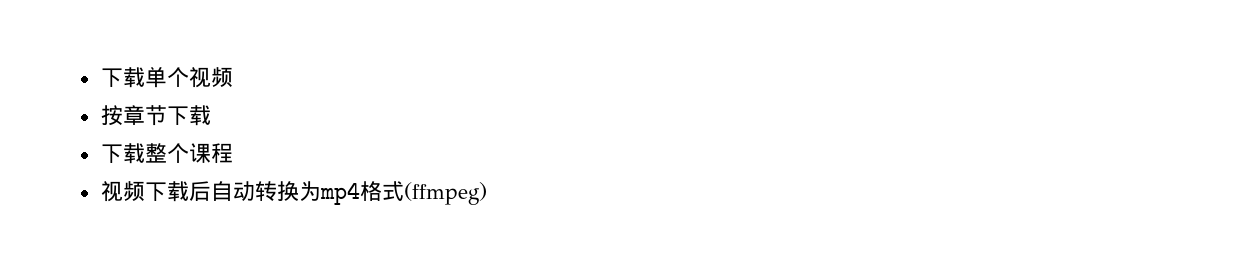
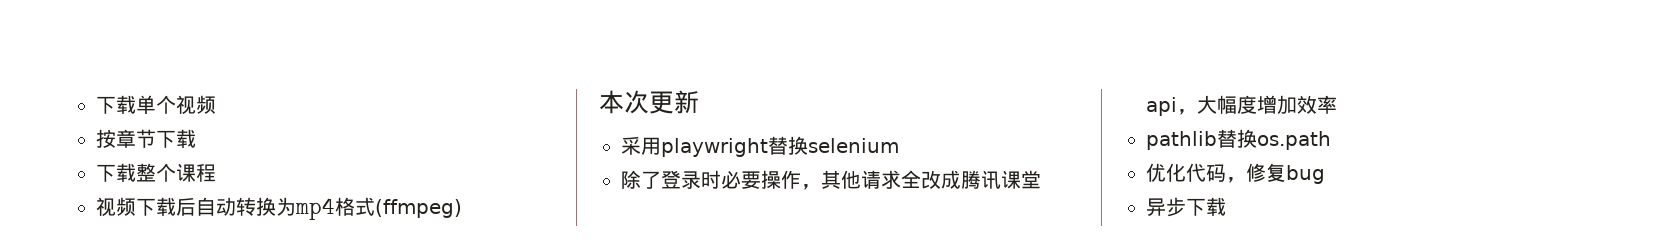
+ 本次更新
+ 采用playwright替换selenium
+ 除了登录时必要操作，其他请求全改成腾讯课堂api，大幅度增加效率
+ pathlib替换os.path
+ 优化代码，修复bug
+ 异步下载

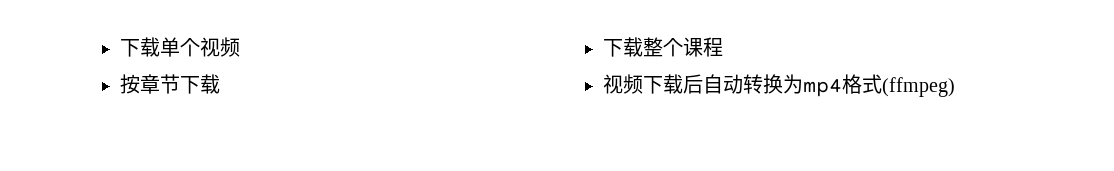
- 本次更新
- 采用playwright替换selenium
- 除了登录时必要操作，其他请求全改成腾讯课堂api，大幅度增加效率
- pathlib替换os.path
- 优化代码，修复bug
- 异步下载

